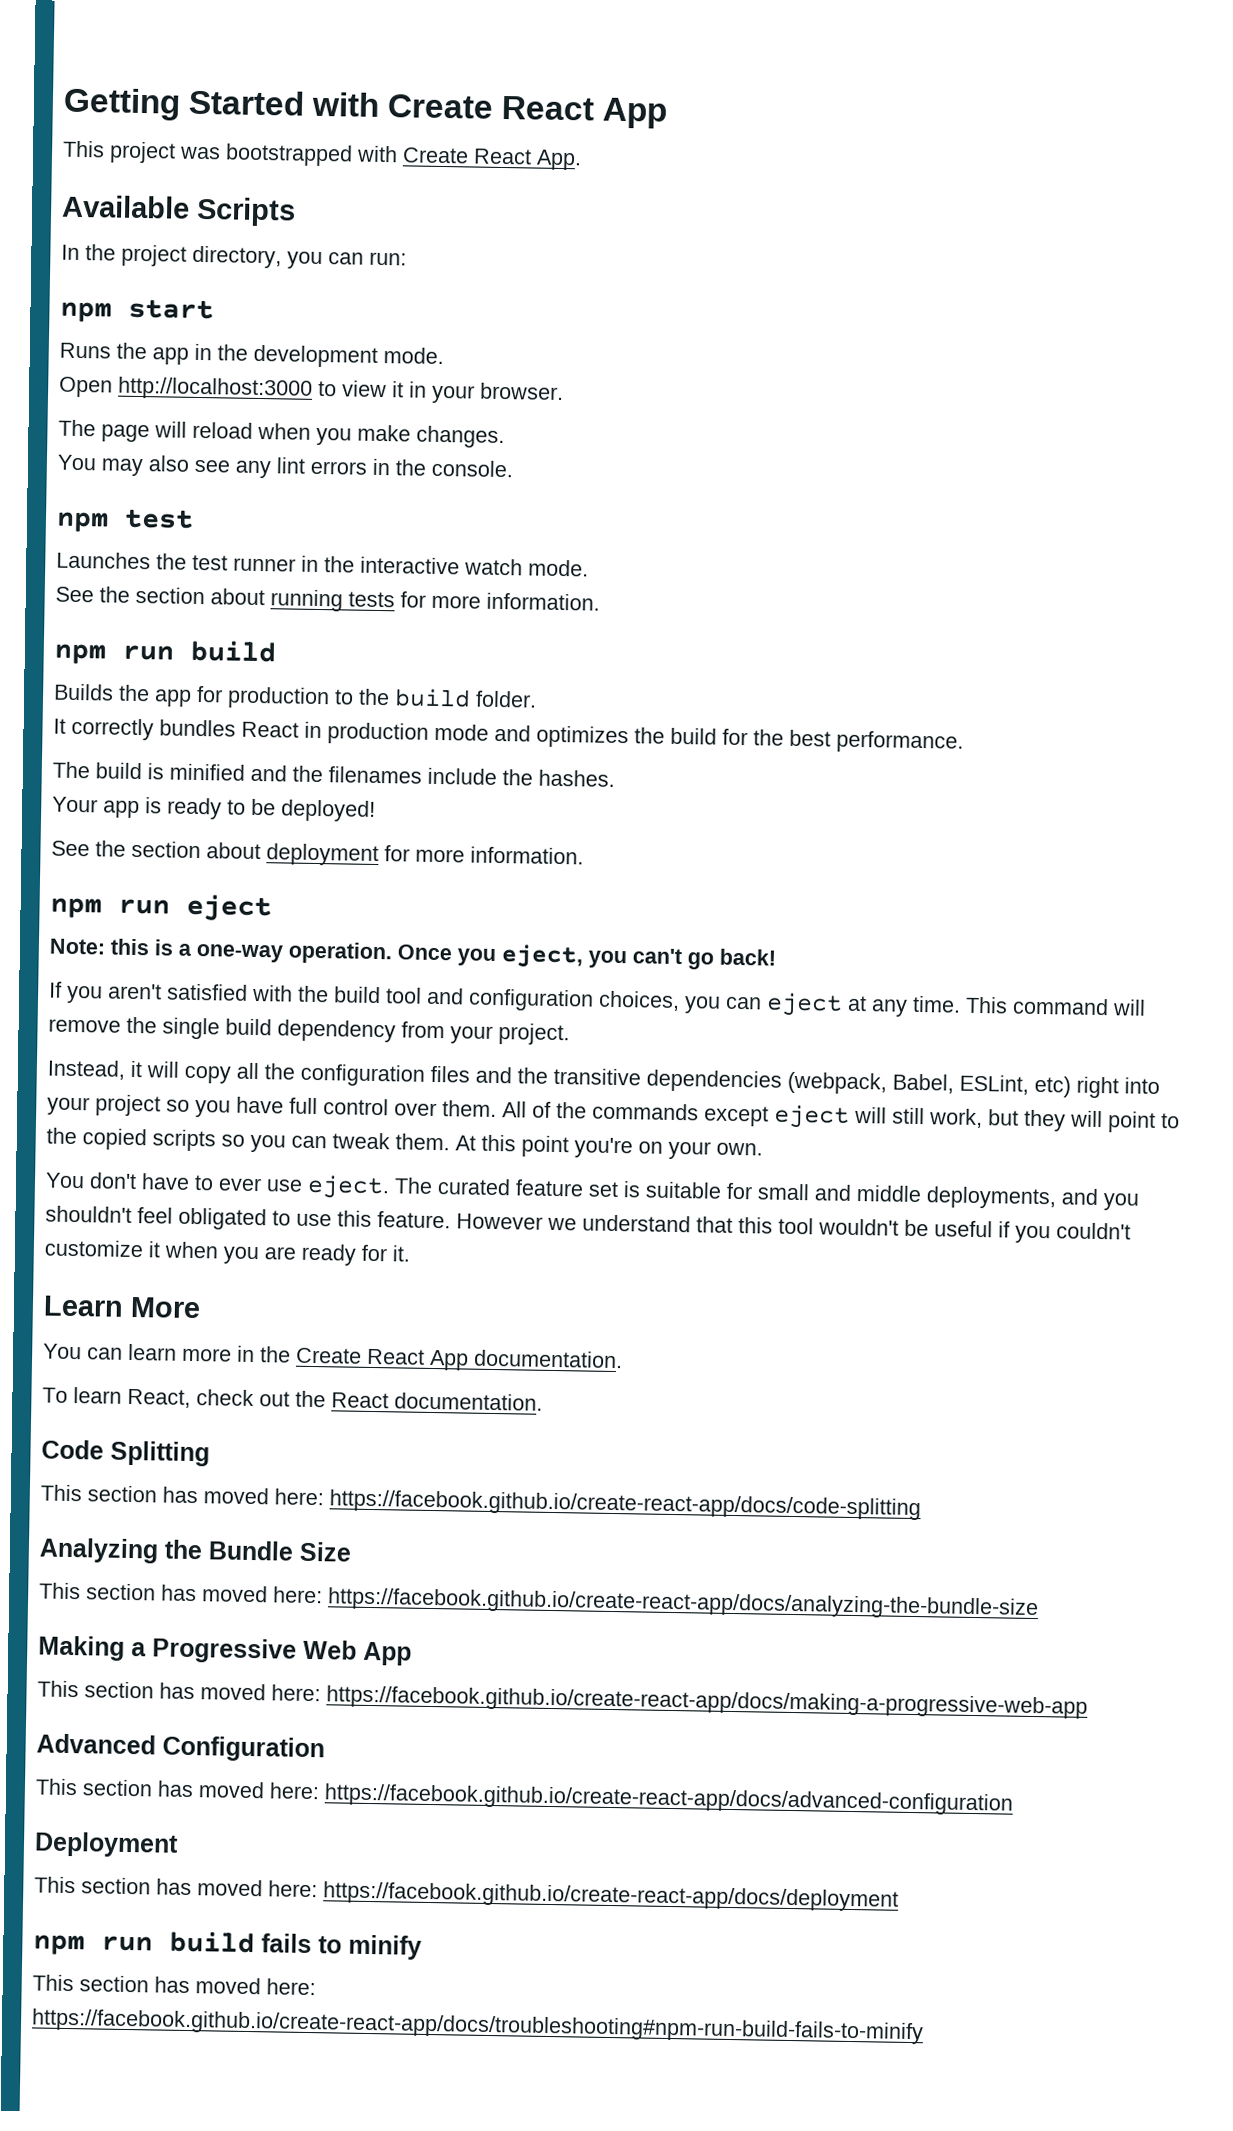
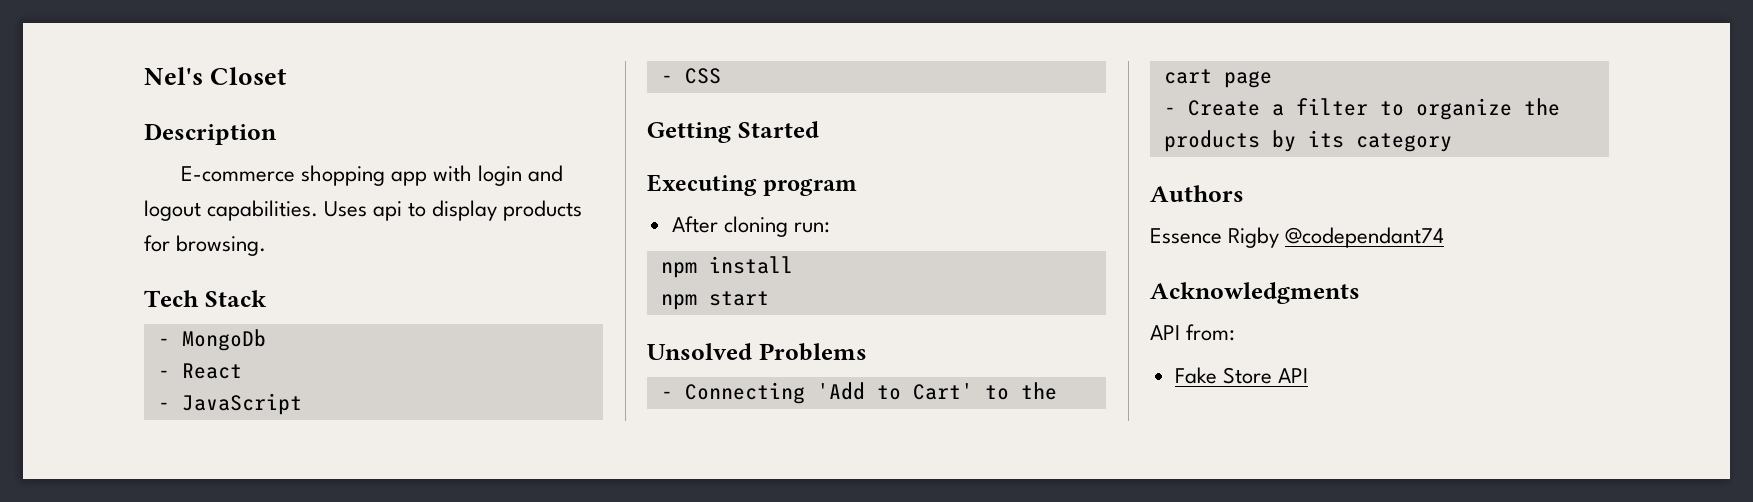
- Getting Started with Create React App
- This project was bootstrapped with Create React App.
- Available Scripts
- In the project directory, you can run:
+ Nel's Closet
+ Description
+ E-commerce shopping app with login and logout capabilities. Uses api to display products for browsing.
+ Tech Stack
+ - MongoDb
+ - React
+ - JavaScript
+ - CSS
+ Getting Started
+ Executing program
+ After cloning run:
+ npm install
  npm start
- Runs the app in the development mode.
- Open http://localhost:3000 to view it in your browser.
- The page will reload when you make changes.
- You may also see any lint errors in the console.
- npm test
- Launches the test runner in the interactive watch mode.
- See the section about running tests for more information.
- npm run build
- Builds the app for production to the build folder.
- It correctly bundles React in production mode and optimizes the build for the best performance.
- The build is minified and the filenames include the hashes.
- Your app is ready to be deployed!
- See the section about deployment for more information.
- npm run eject
- Note: this is a one-way operation. Once you eject, you can't go back!
- If you aren't satisfied with the build tool and configuration choices, you can eject at any time. This command will remove the single build dependency from your project.
- Instead, it will copy all the configuration files and the transitive dependencies (webpack, Babel, ESLint, etc) right into your project so you have full control over them. All of the commands except eject will still work, but they will point to the copied scripts so you can tweak them. At this point you're on your own.
- You don't have to ever use eject. The curated feature set is suitable for small and middle deployments, and you shouldn't feel obligated to use this feature. However we understand that this tool wouldn't be useful if you couldn't customize it when you are ready for it.
- Learn More
- You can learn more in the Create React App documentation.
- To learn React, check out the React documentation.
- Code Splitting
- This section has moved here: https://facebook.github.io/create-react-app/docs/code-splitting
- Analyzing the Bundle Size
- This section has moved here: https://facebook.github.io/create-react-app/docs/analyzing-the-bundle-size
- Making a Progressive Web App
- This section has moved here: https://facebook.github.io/create-react-app/docs/making-a-progressive-web-app
- Advanced Configuration
- This section has moved here: https://facebook.github.io/create-react-app/docs/advanced-configuration
- Deployment
- This section has moved here: https://facebook.github.io/create-react-app/docs/deployment
- npm run build fails to minify
- This section has moved here: https://facebook.github.io/create-react-app/docs/troubleshooting#npm-run-build-fails-to-minify
+ Unsolved Problems
+ - Connecting 'Add to Cart' to the cart page
+ - Create a filter to organize the products by its category
+ Authors
+ Essence Rigby @codependant74
+ Acknowledgments
+ API from:
+ Fake Store API

